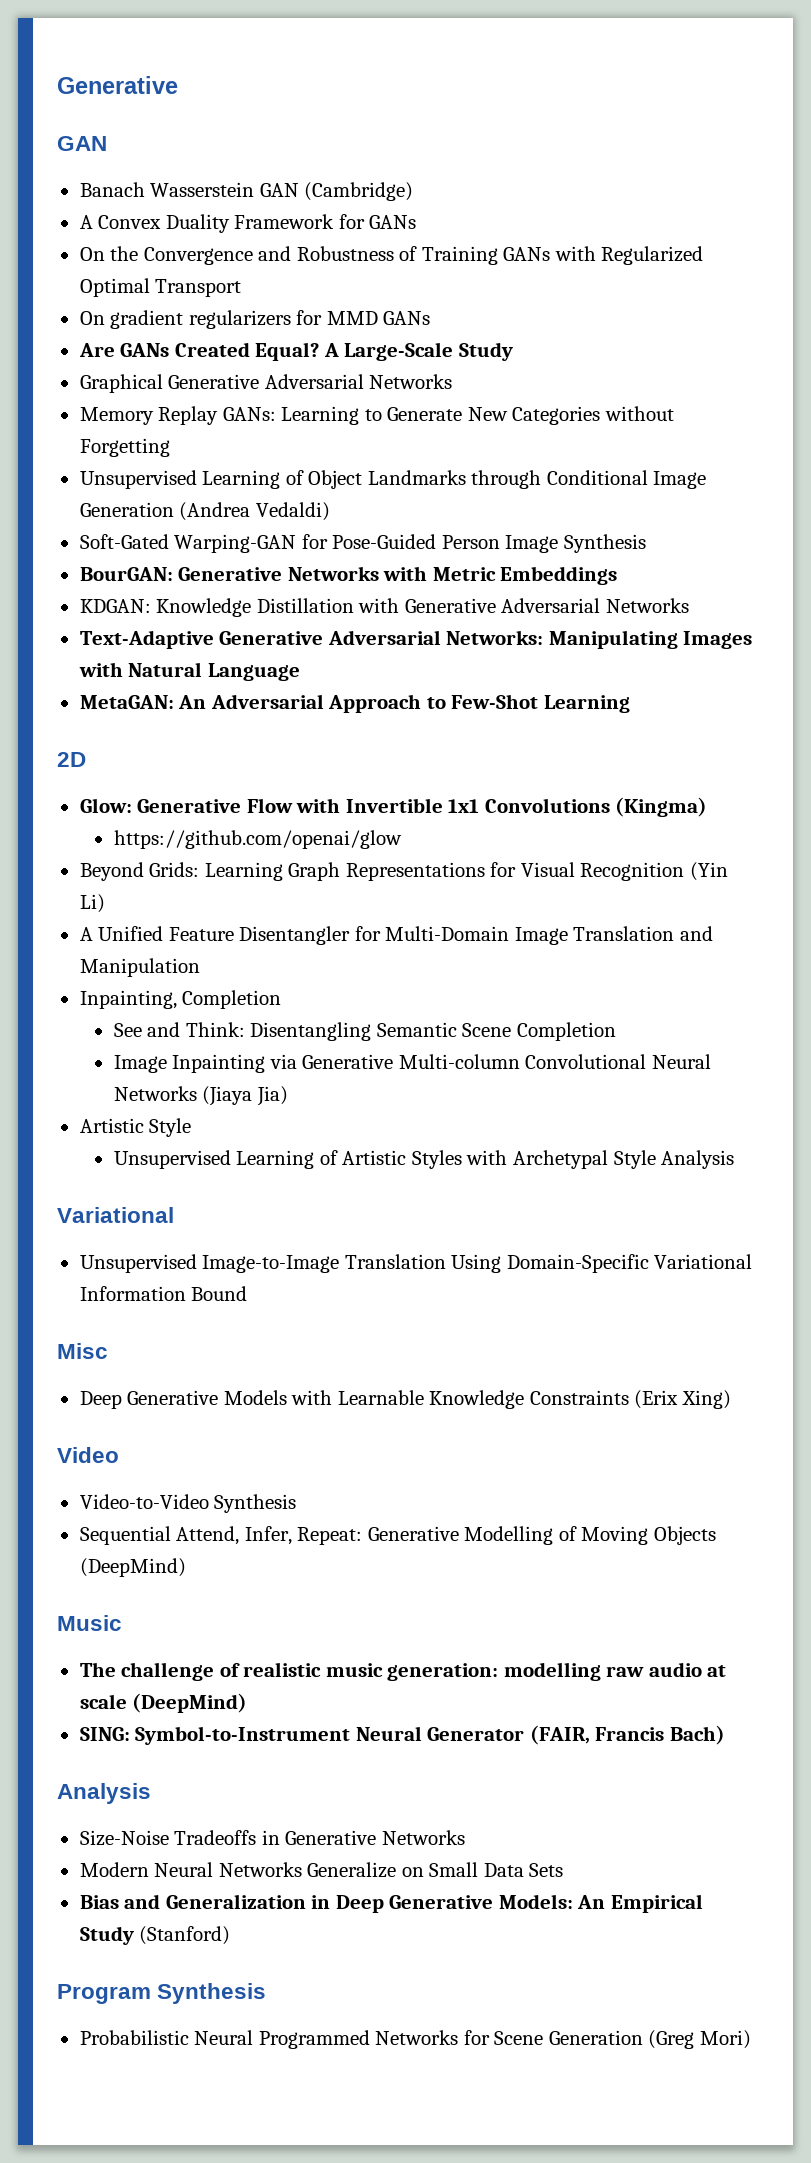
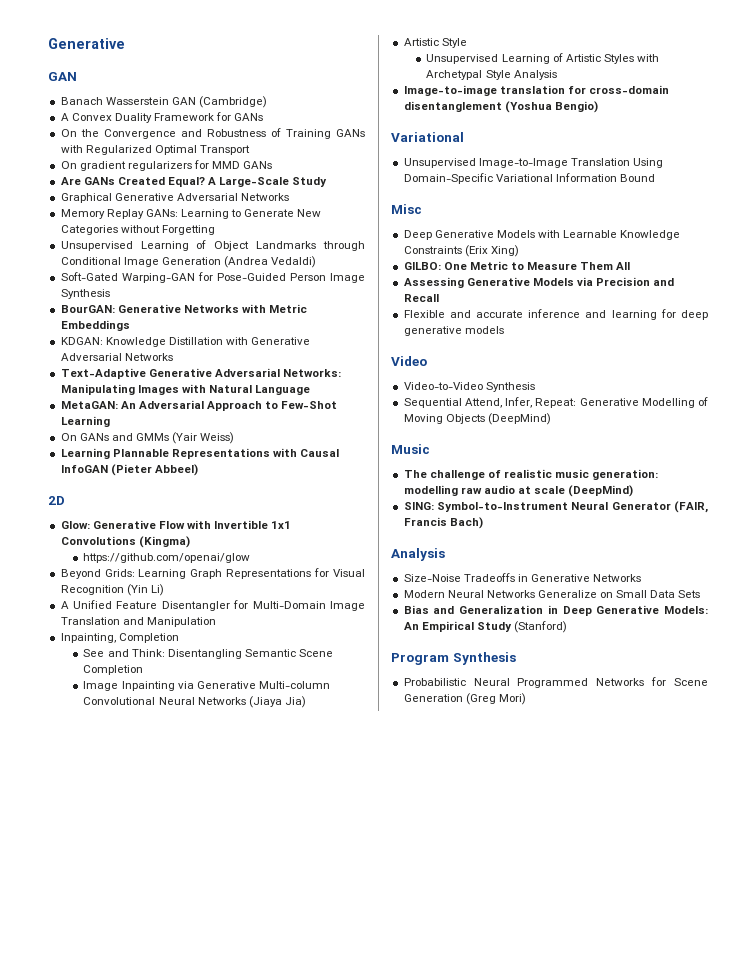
+ On GANs and GMMs (Yair Weiss)
+ Learning Plannable Representations with Causal InfoGAN (Pieter Abbeel)
+ Image-to-image translation for cross-domain disentanglement (Yoshua Bengio)
+ GILBO: One Metric to Measure Them All
+ Assessing Generative Models via Precision and Recall
+ Flexible and accurate inference and learning for deep generative models

